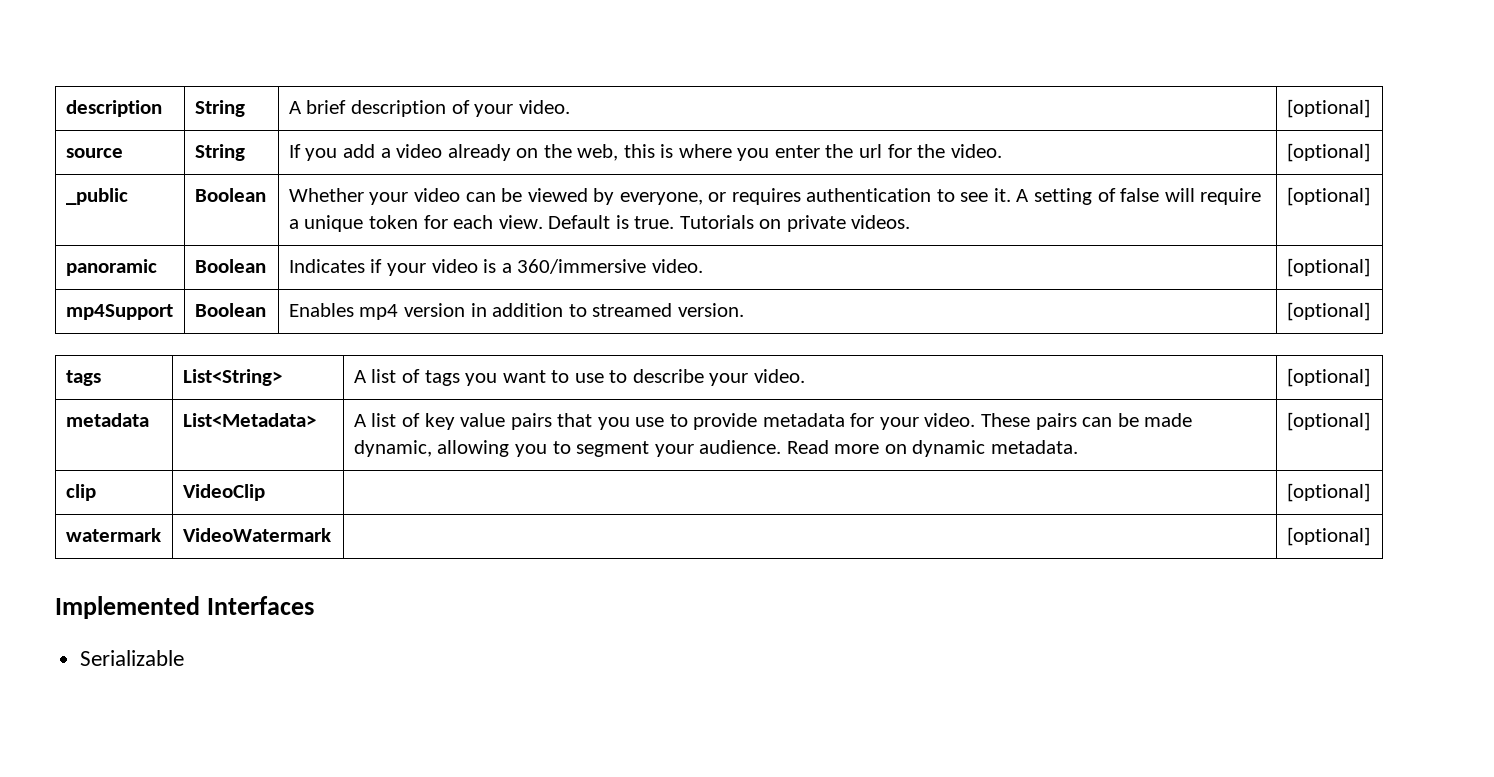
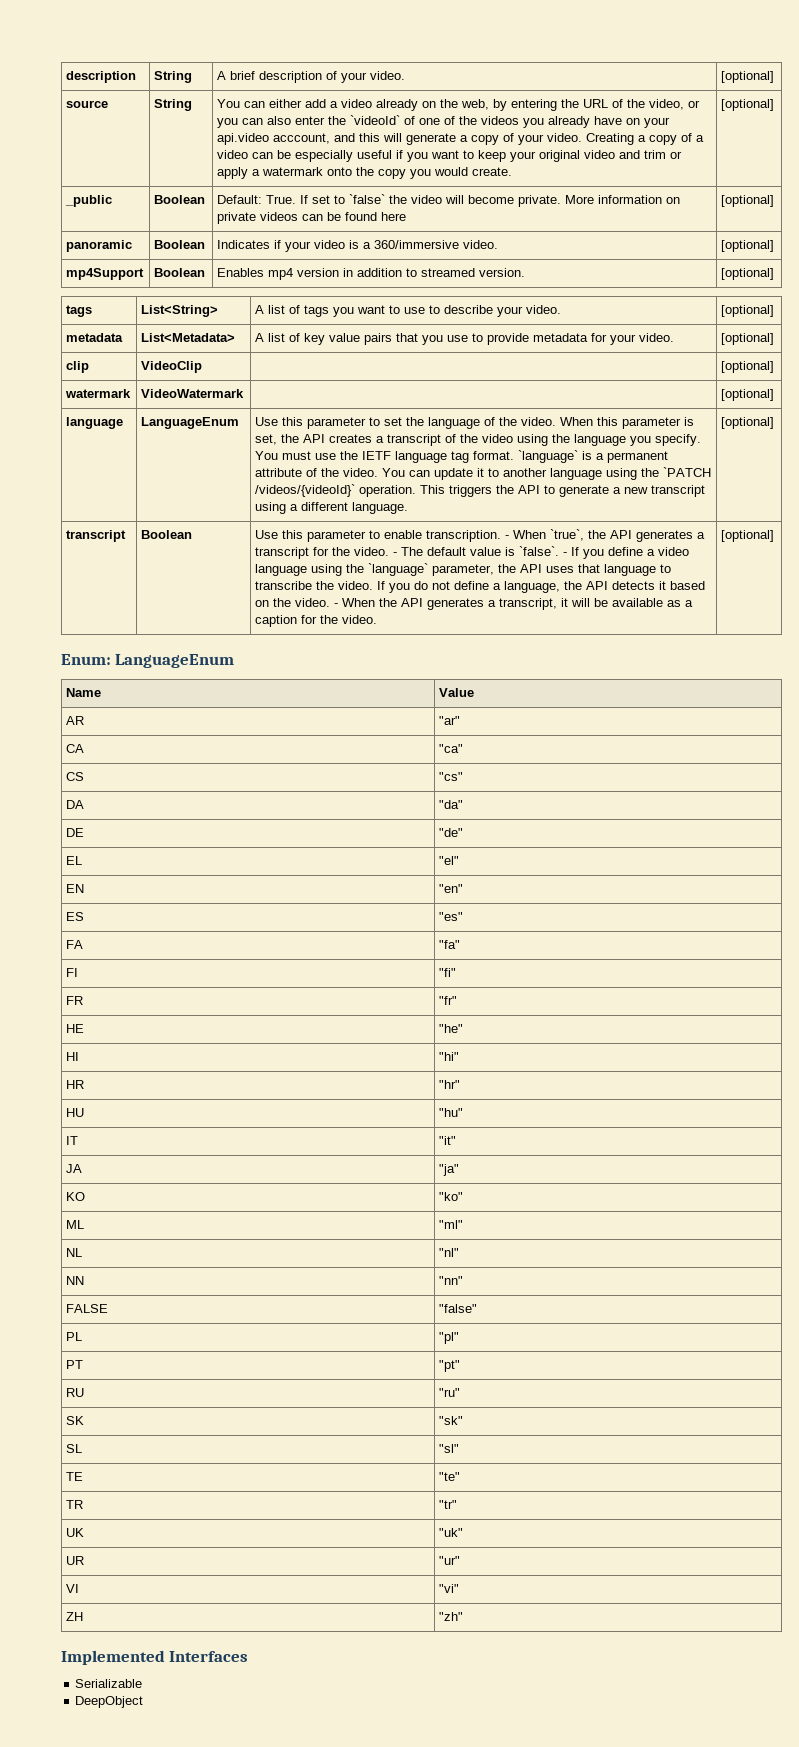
- If you add a video already on the web, this is where you enter the url for the video. | [optional]
- _public | Boolean | Whether your video can be viewed by everyone, or requires authentication to see it. A setting of false will require a unique token for each view. Default is true. Tutorials on private videos. | [optional]
+ You can either add a video already on the web, by entering the URL of the video, or you can also enter the `videoId` of one of the videos you already have on your api.video acccount, and this will generate a copy of your video. Creating a copy of a video can be especially useful if you want to keep your original video and trim or apply a watermark onto the copy you would create. | [optional]
+ _public | Boolean | Default: True. If set to `false` the video will become private. More information on private videos can be found here | [optional]
- metadata | List<Metadata> | A list of key value pairs that you use to provide metadata for your video. These pairs can be made dynamic, allowing you to segment your audience. Read more on dynamic metadata. | [optional]
+ metadata | List<Metadata> | A list of key value pairs that you use to provide metadata for your video. | [optional]
+ language | LanguageEnum | Use this parameter to set the language of the video. When this parameter is set, the API creates a transcript of the video using the language you specify. You must use the IETF language tag format. `language` is a permanent attribute of the video. You can update it to another language using the `PATCH /videos/{videoId}` operation. This triggers the API to generate a new transcript using a different language. | [optional]
+ transcript | Boolean | Use this parameter to enable transcription. - When `true`, the API generates a transcript for the video. - The default value is `false`. - If you define a video language using the `language` parameter, the API uses that language to transcribe the video. If you do not define a language, the API detects it based on the video. - When the API generates a transcript, it will be available as a caption for the video. | [optional]
+ Enum: LanguageEnum
+ Name | Value
+ AR | "ar"
+ CA | "ca"
+ CS | "cs"
+ DA | "da"
+ DE | "de"
+ EL | "el"
+ EN | "en"
+ ES | "es"
+ FA | "fa"
+ FI | "fi"
+ FR | "fr"
+ HE | "he"
+ HI | "hi"
+ HR | "hr"
+ HU | "hu"
+ IT | "it"
+ JA | "ja"
+ KO | "ko"
+ ML | "ml"
+ NL | "nl"
+ NN | "nn"
+ FALSE | "false"
+ PL | "pl"
+ PT | "pt"
+ RU | "ru"
+ SK | "sk"
+ SL | "sl"
+ TE | "te"
+ TR | "tr"
+ UK | "uk"
+ UR | "ur"
+ VI | "vi"
+ ZH | "zh"
+ DeepObject

